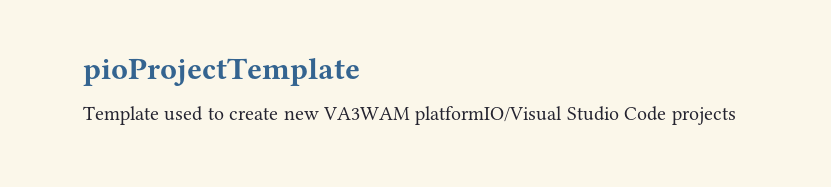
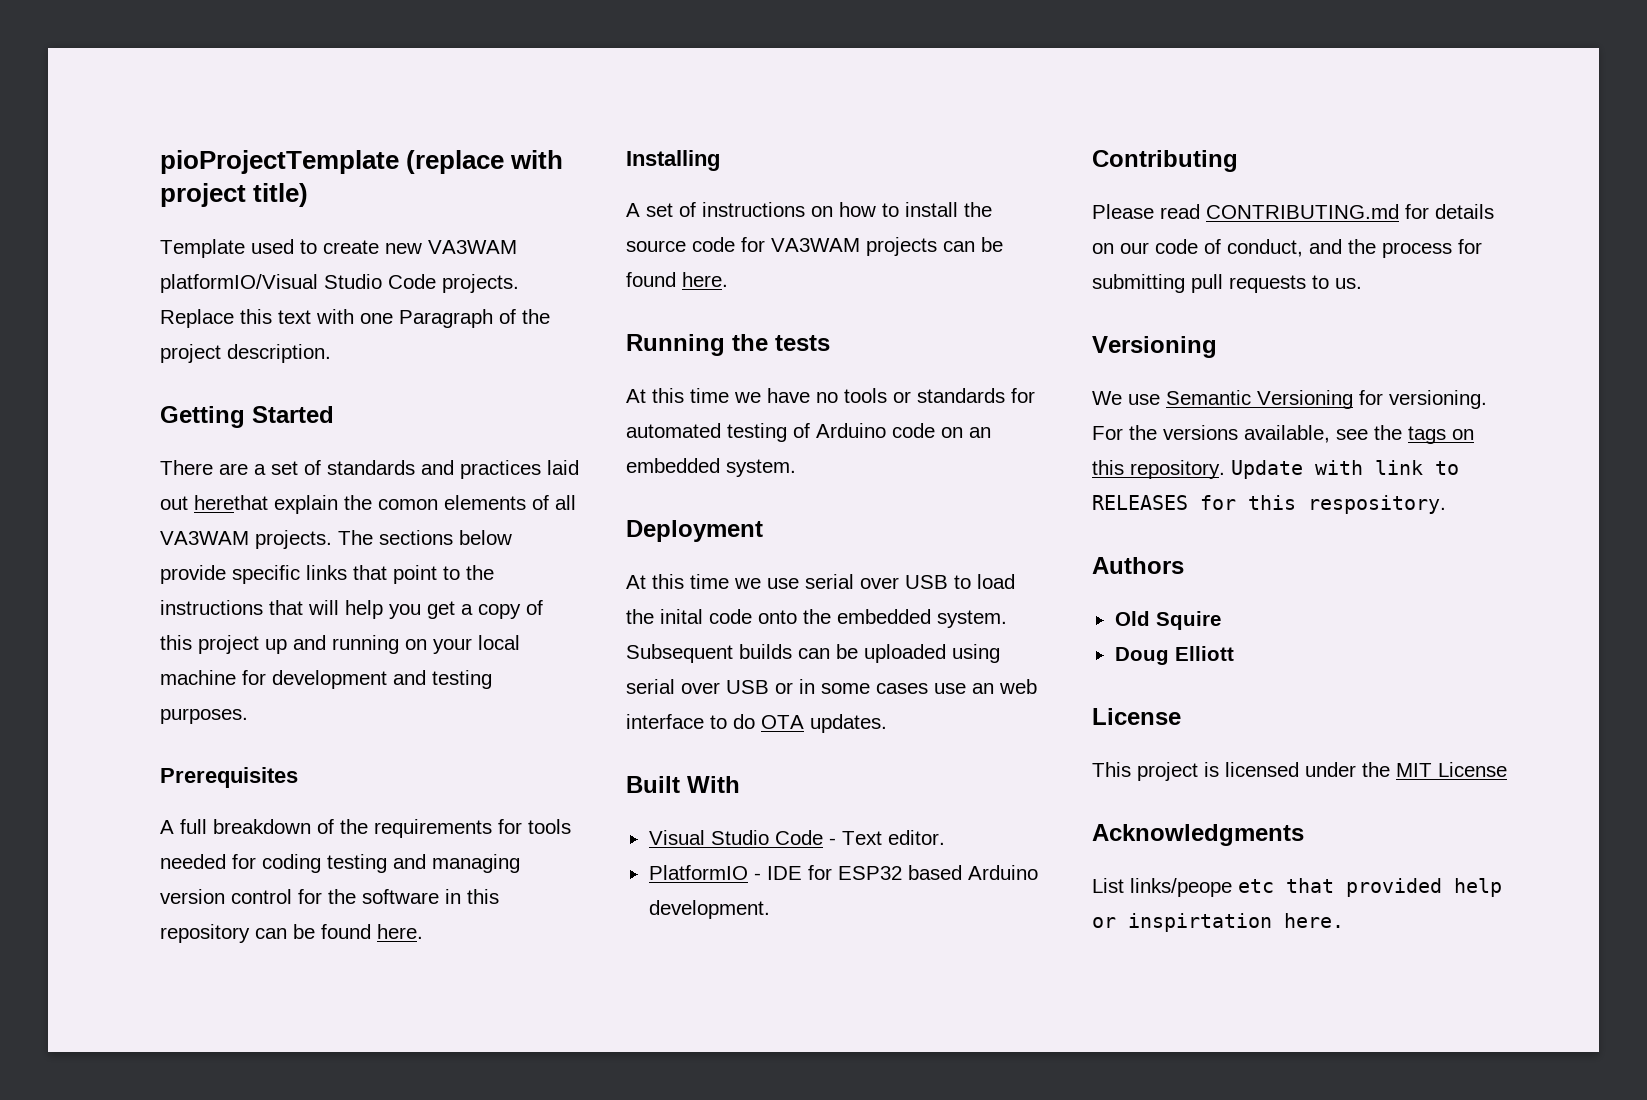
- pioProjectTemplate
+ pioProjectTemplate (replace with project title)
- Template used to create new VA3WAM platformIO/Visual Studio Code projects
+ Template used to create new VA3WAM platformIO/Visual Studio Code projects. Replace this text with one Paragraph of the project description.
+ Getting Started
+ There are a set of standards and practices laid out herethat explain the comon elements of all VA3WAM projects. The sections below provide specific links that point to the instructions that will help you get a copy of this project up and running on your local machine for development and testing purposes.
+ Prerequisites
+ A full breakdown of the requirements for tools needed for coding testing and managing version control for the software in this repository can be found here.
+ Installing
+ A set of instructions on how to install the source code for VA3WAM projects can be found here.
+ Running the tests
+ At this time we have no tools or standards for automated testing of Arduino code on an embedded system.
+ Deployment
+ At this time we use serial over USB to load the inital code onto the embedded system. Subsequent builds can be uploaded using serial over USB or in some cases use an web interface to do OTA updates.
+ Built With
+ Visual Studio Code - Text editor.
+ PlatformIO - IDE for ESP32 based Arduino development.
+ Contributing
+ Please read CONTRIBUTING.md for details on our code of conduct, and the process for submitting pull requests to us.
+ Versioning
+ We use Semantic Versioning for versioning. For the versions available, see the tags on this repository. Update with link to RELEASES for this respository.
+ Authors
+ Old Squire
+ Doug Elliott
+ License
+ This project is licensed under the MIT License
+ Acknowledgments
+ List links/peope etc that provided help or inspirtation here.

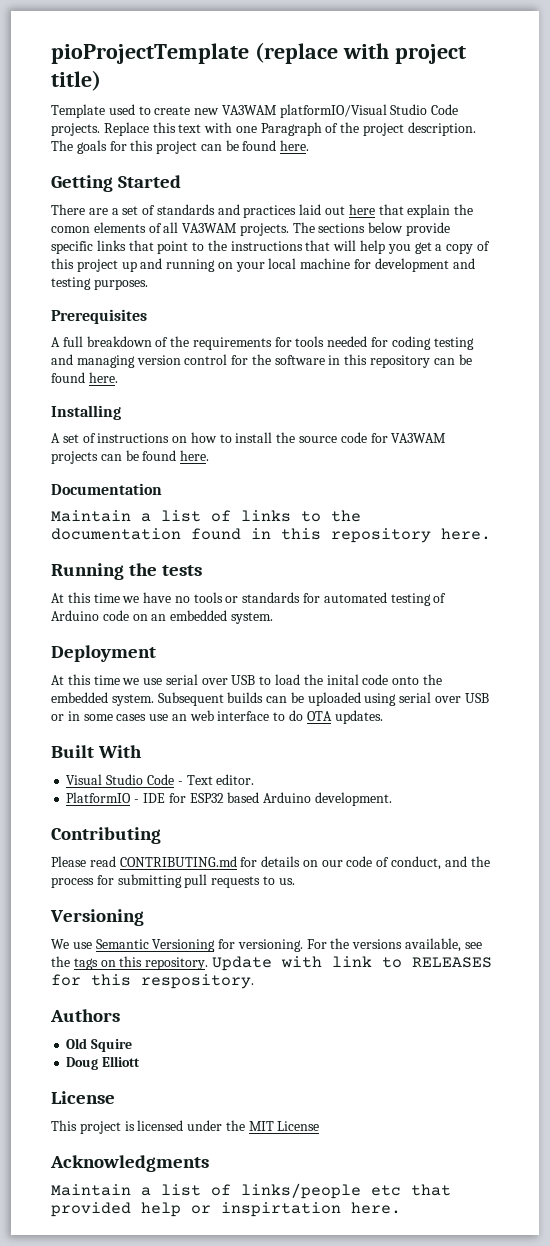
+ The goals for this project can be found here.
- There are a set of standards and practices laid out herethat explain the comon elements of all VA3WAM projects.
+ There are a set of standards and practices laid out here that explain the comon elements of all VA3WAM projects.
+ Documentation
+ Maintain a list of links to the documentation found in this repository here.
- List links/peope etc that provided help or inspirtation here.
+ Maintain a list of links/people etc that provided help or inspirtation here.

